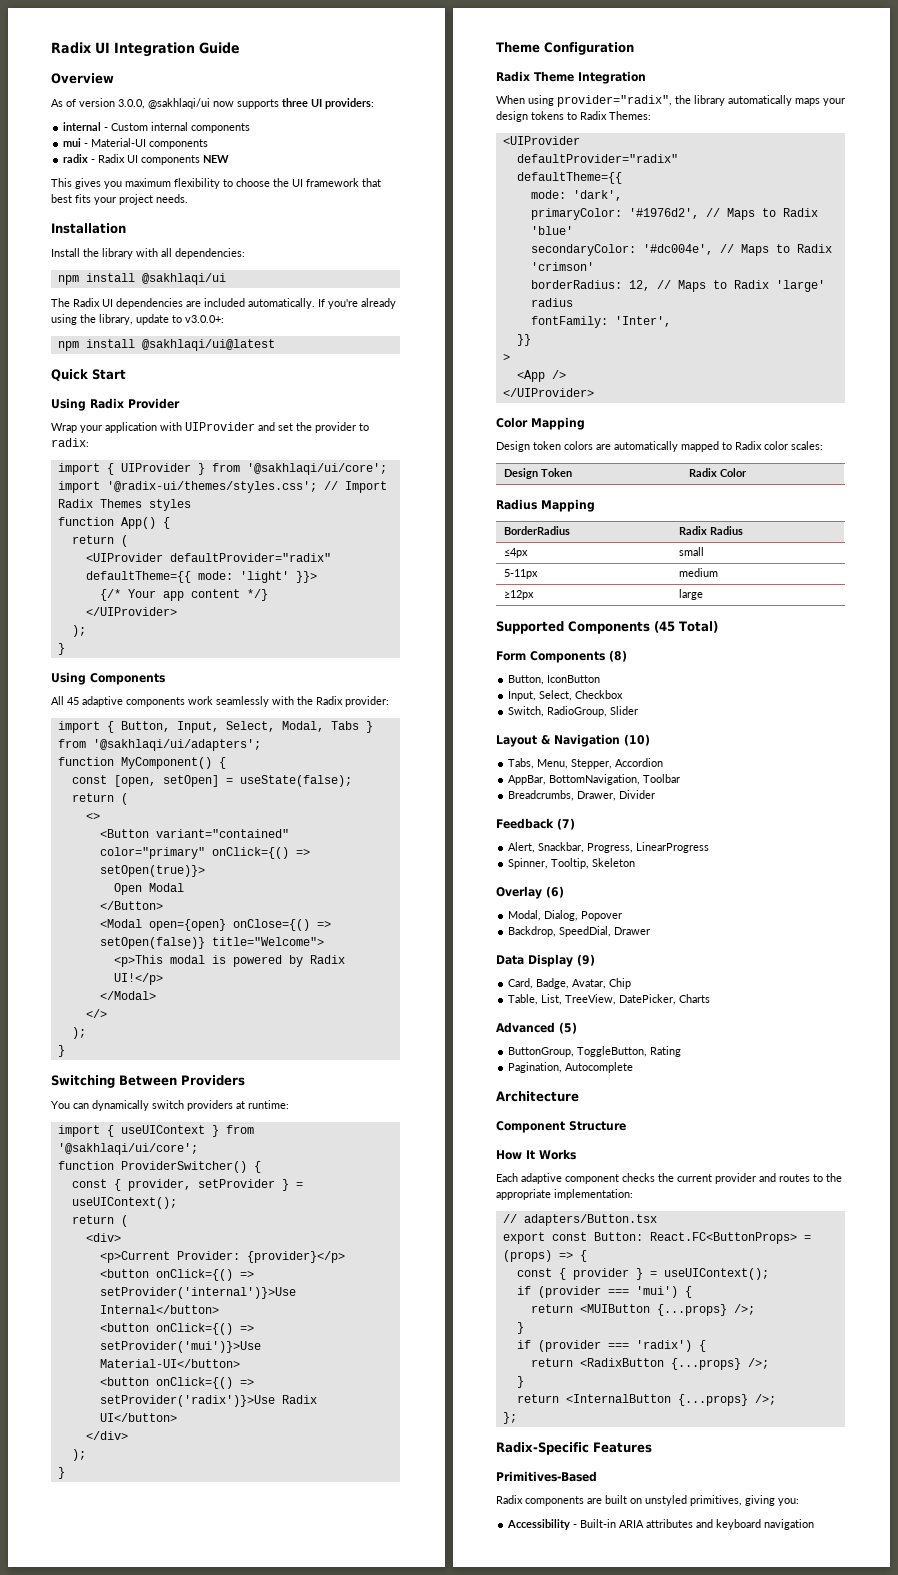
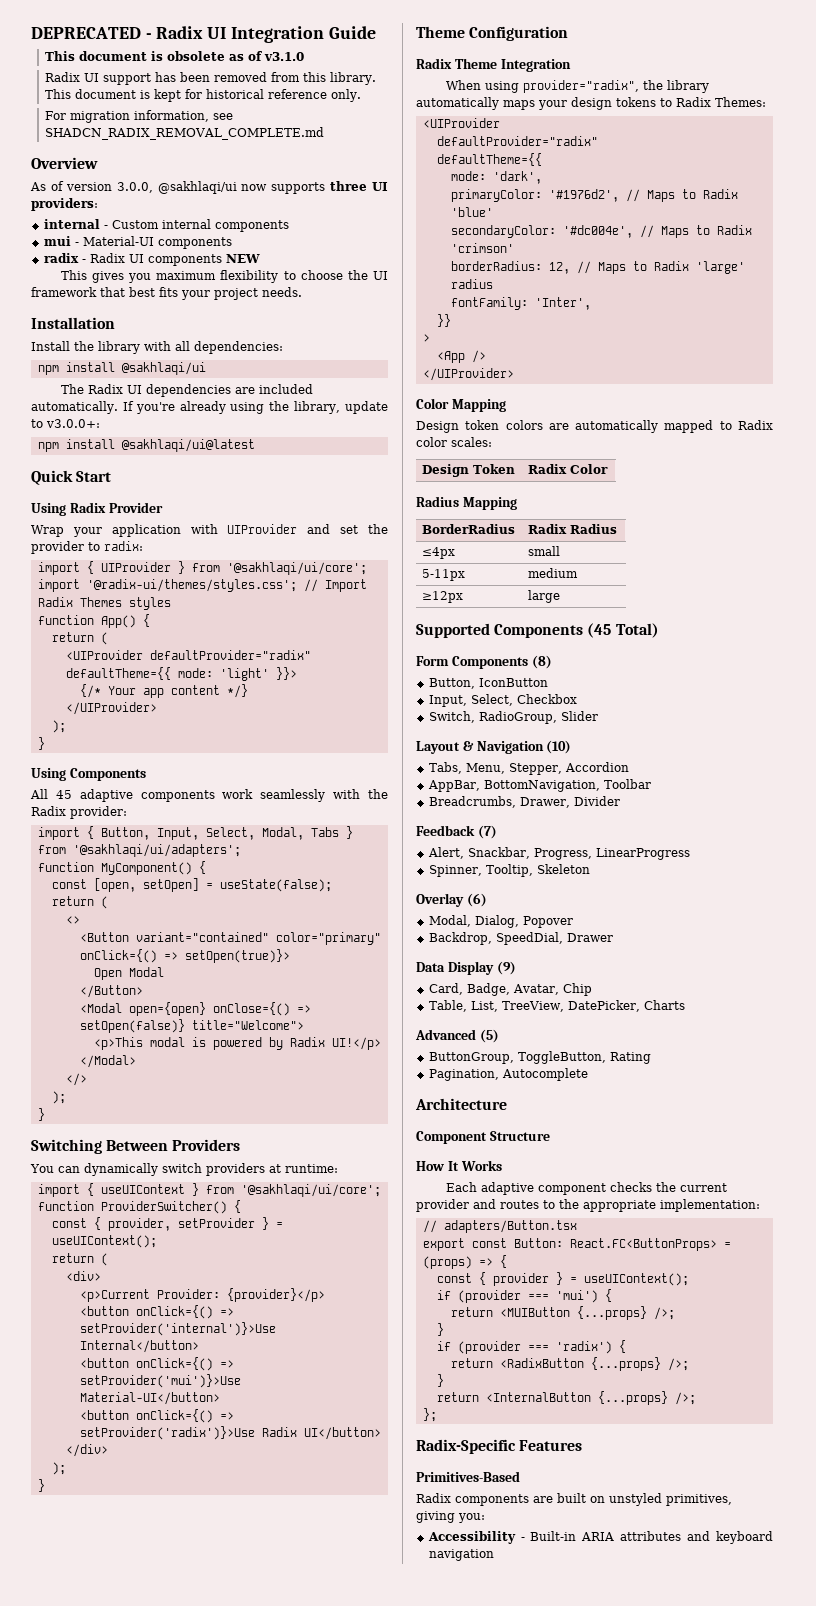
- Radix UI Integration Guide
+ DEPRECATED - Radix UI Integration Guide
+ This document is obsolete as of v3.1.0
+ Radix UI support has been removed from this library. This document is kept for historical reference only.
+ For migration information, see SHADCN_RADIX_REMOVAL_COMPLETE.md

